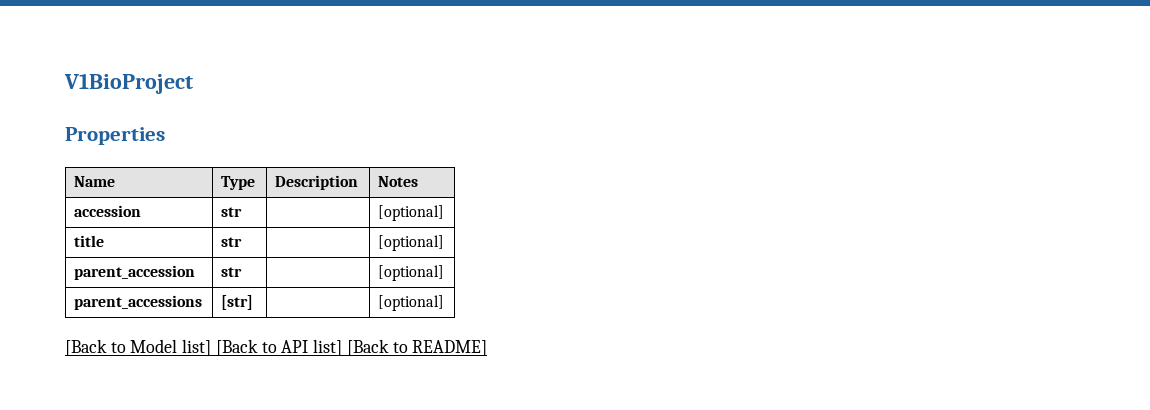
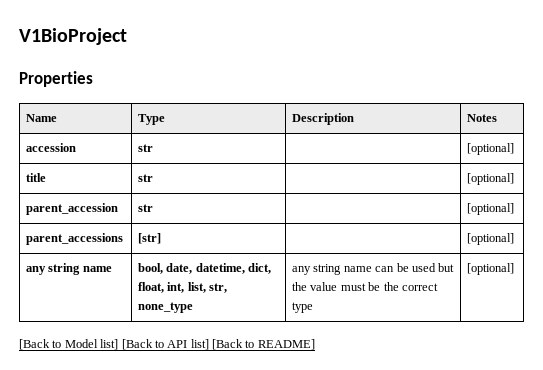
+ any string name | bool, date, datetime, dict, float, int, list, str, none_type | any string name can be used but the value must be the correct type | [optional]

